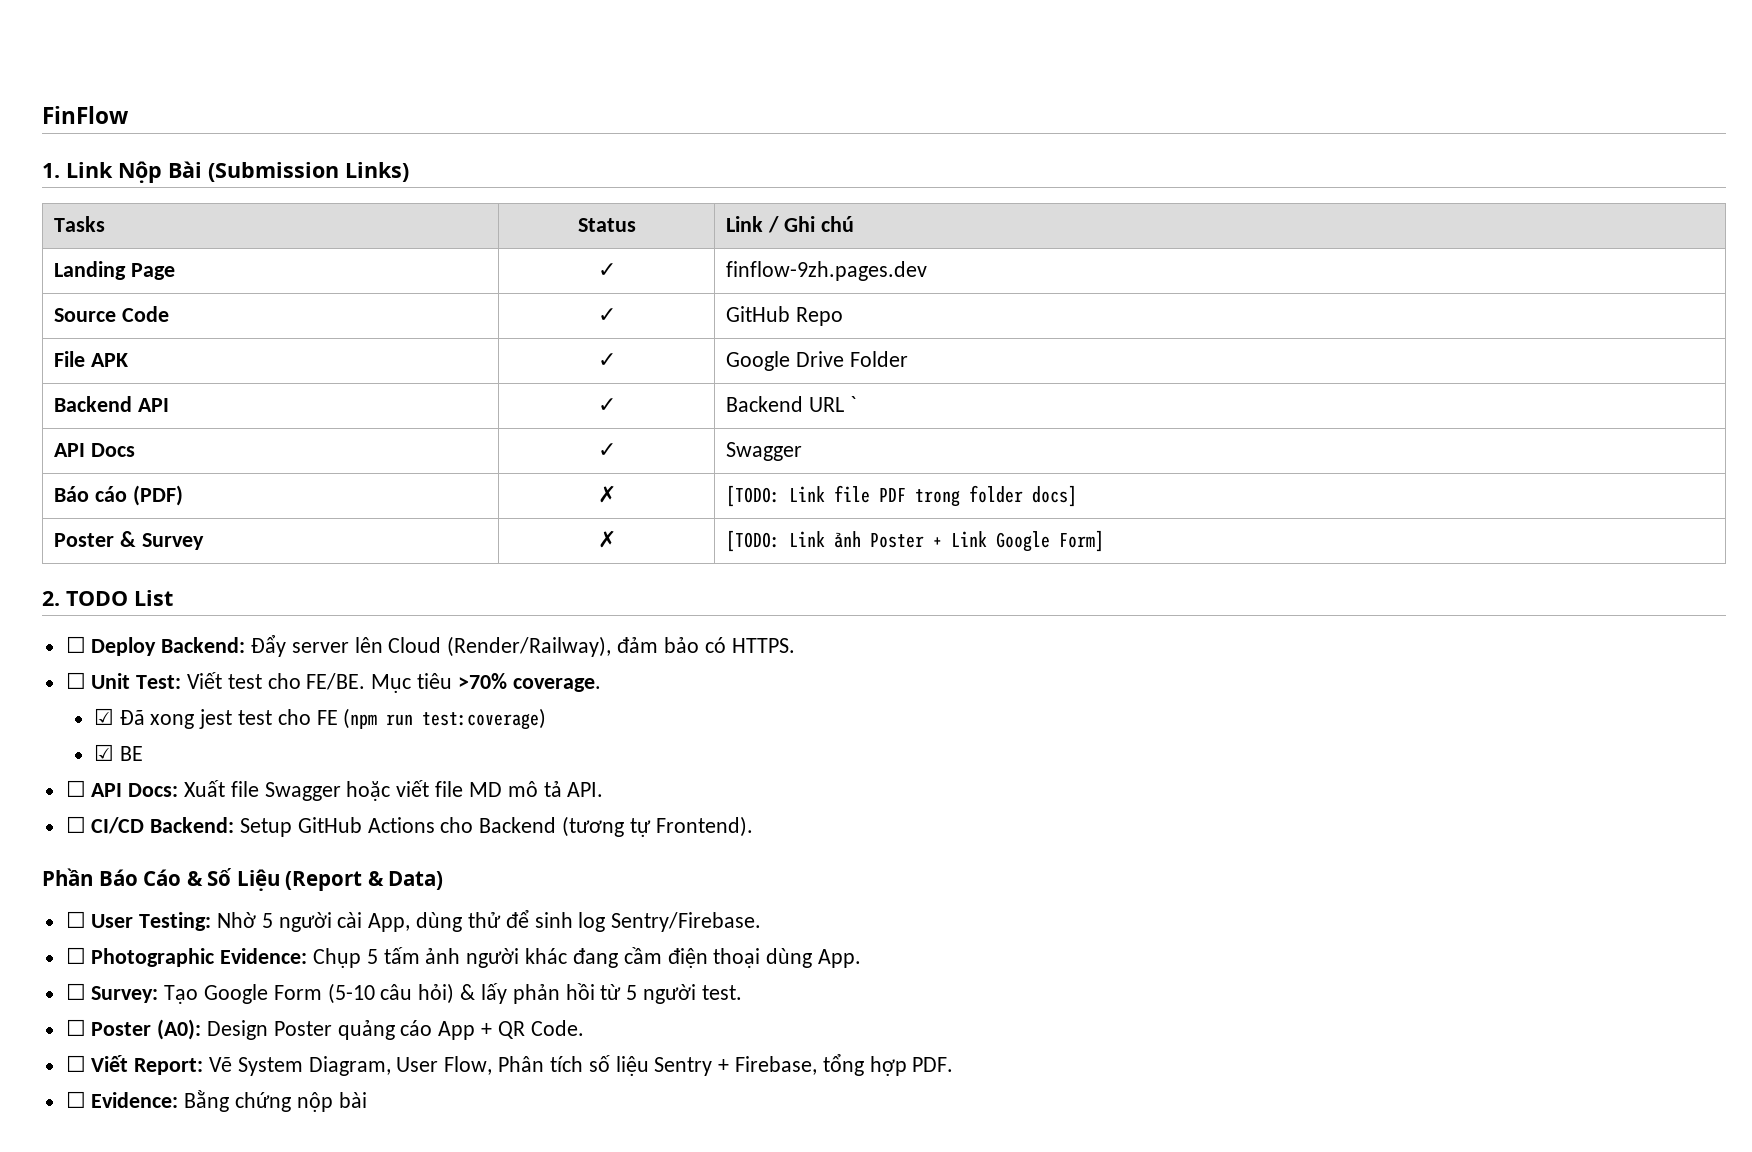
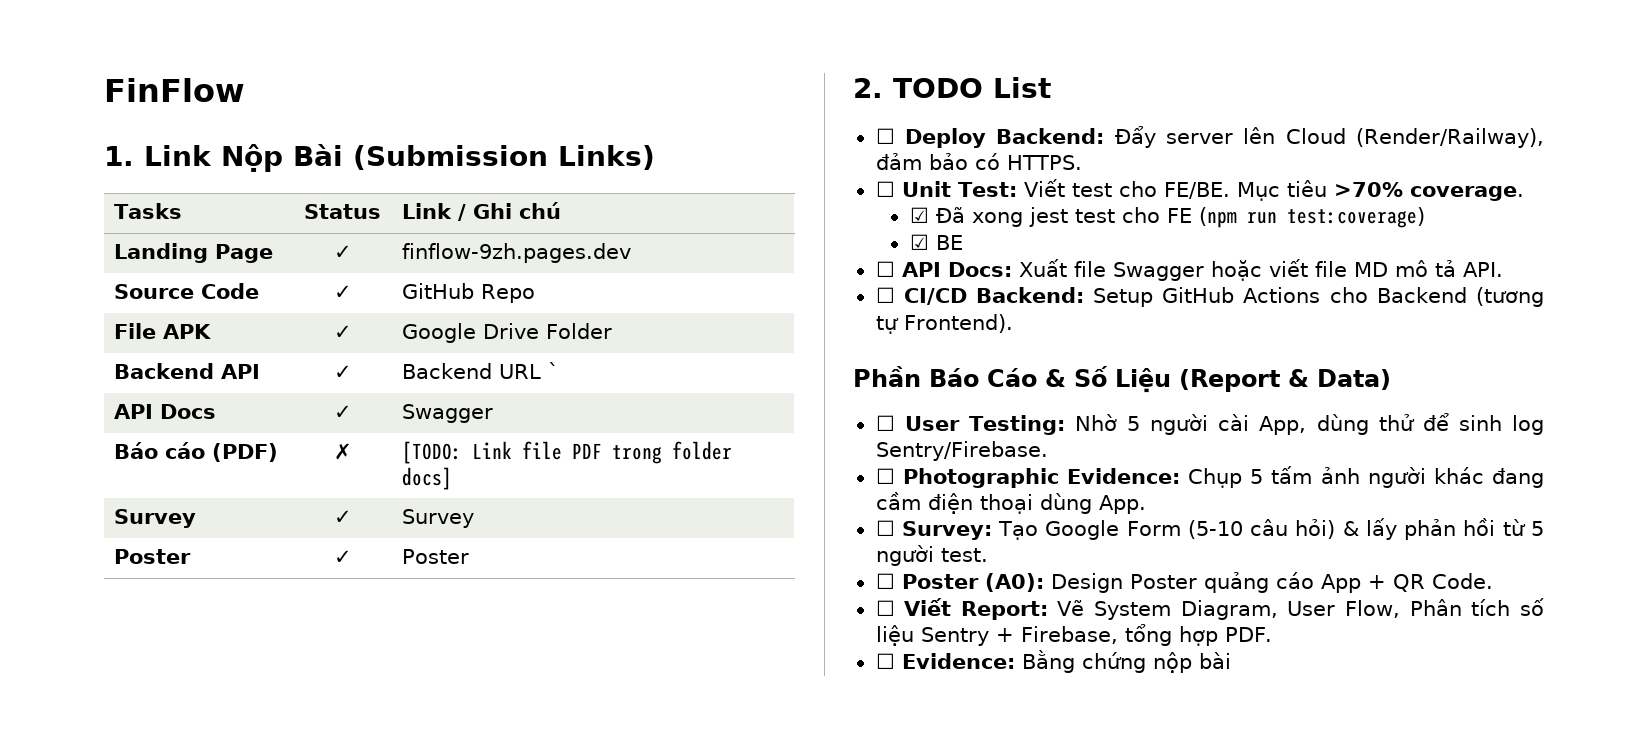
- Poster & Survey | ✗ | [TODO: Link ảnh Poster + Link Google Form]
+ Survey | ✓ | Survey
+ Poster | ✓ | Poster

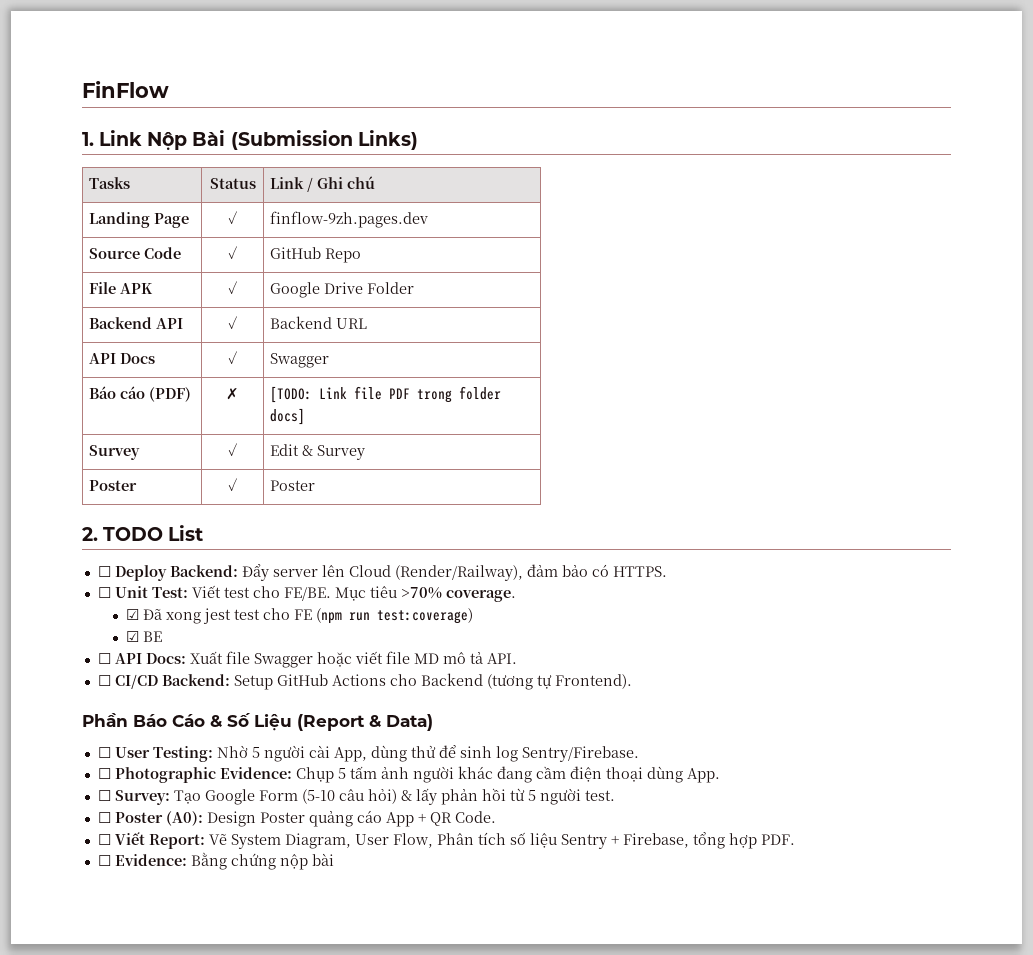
- Backend API | ✓ | Backend URL `
+ Backend API | ✓ | Backend URL
- Survey | ✓ | Survey
+ Survey | ✓ | Edit & Survey

